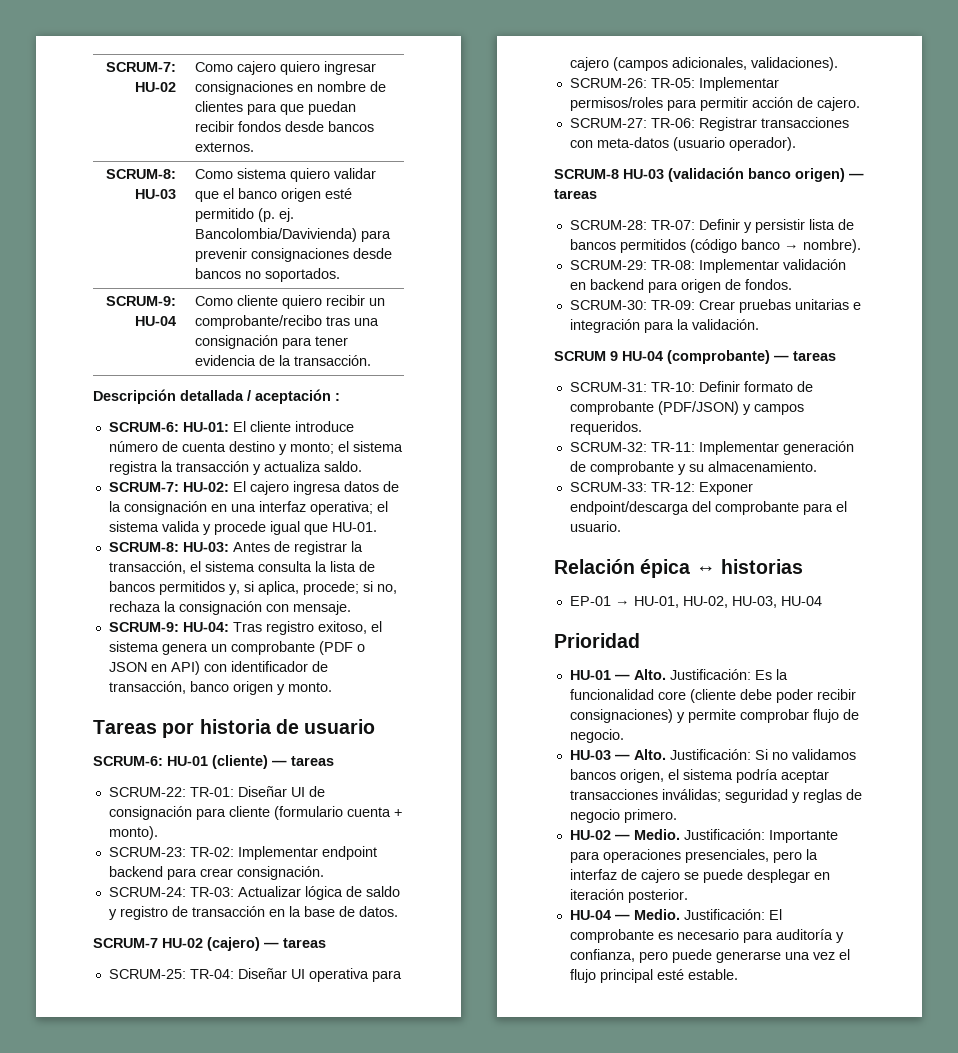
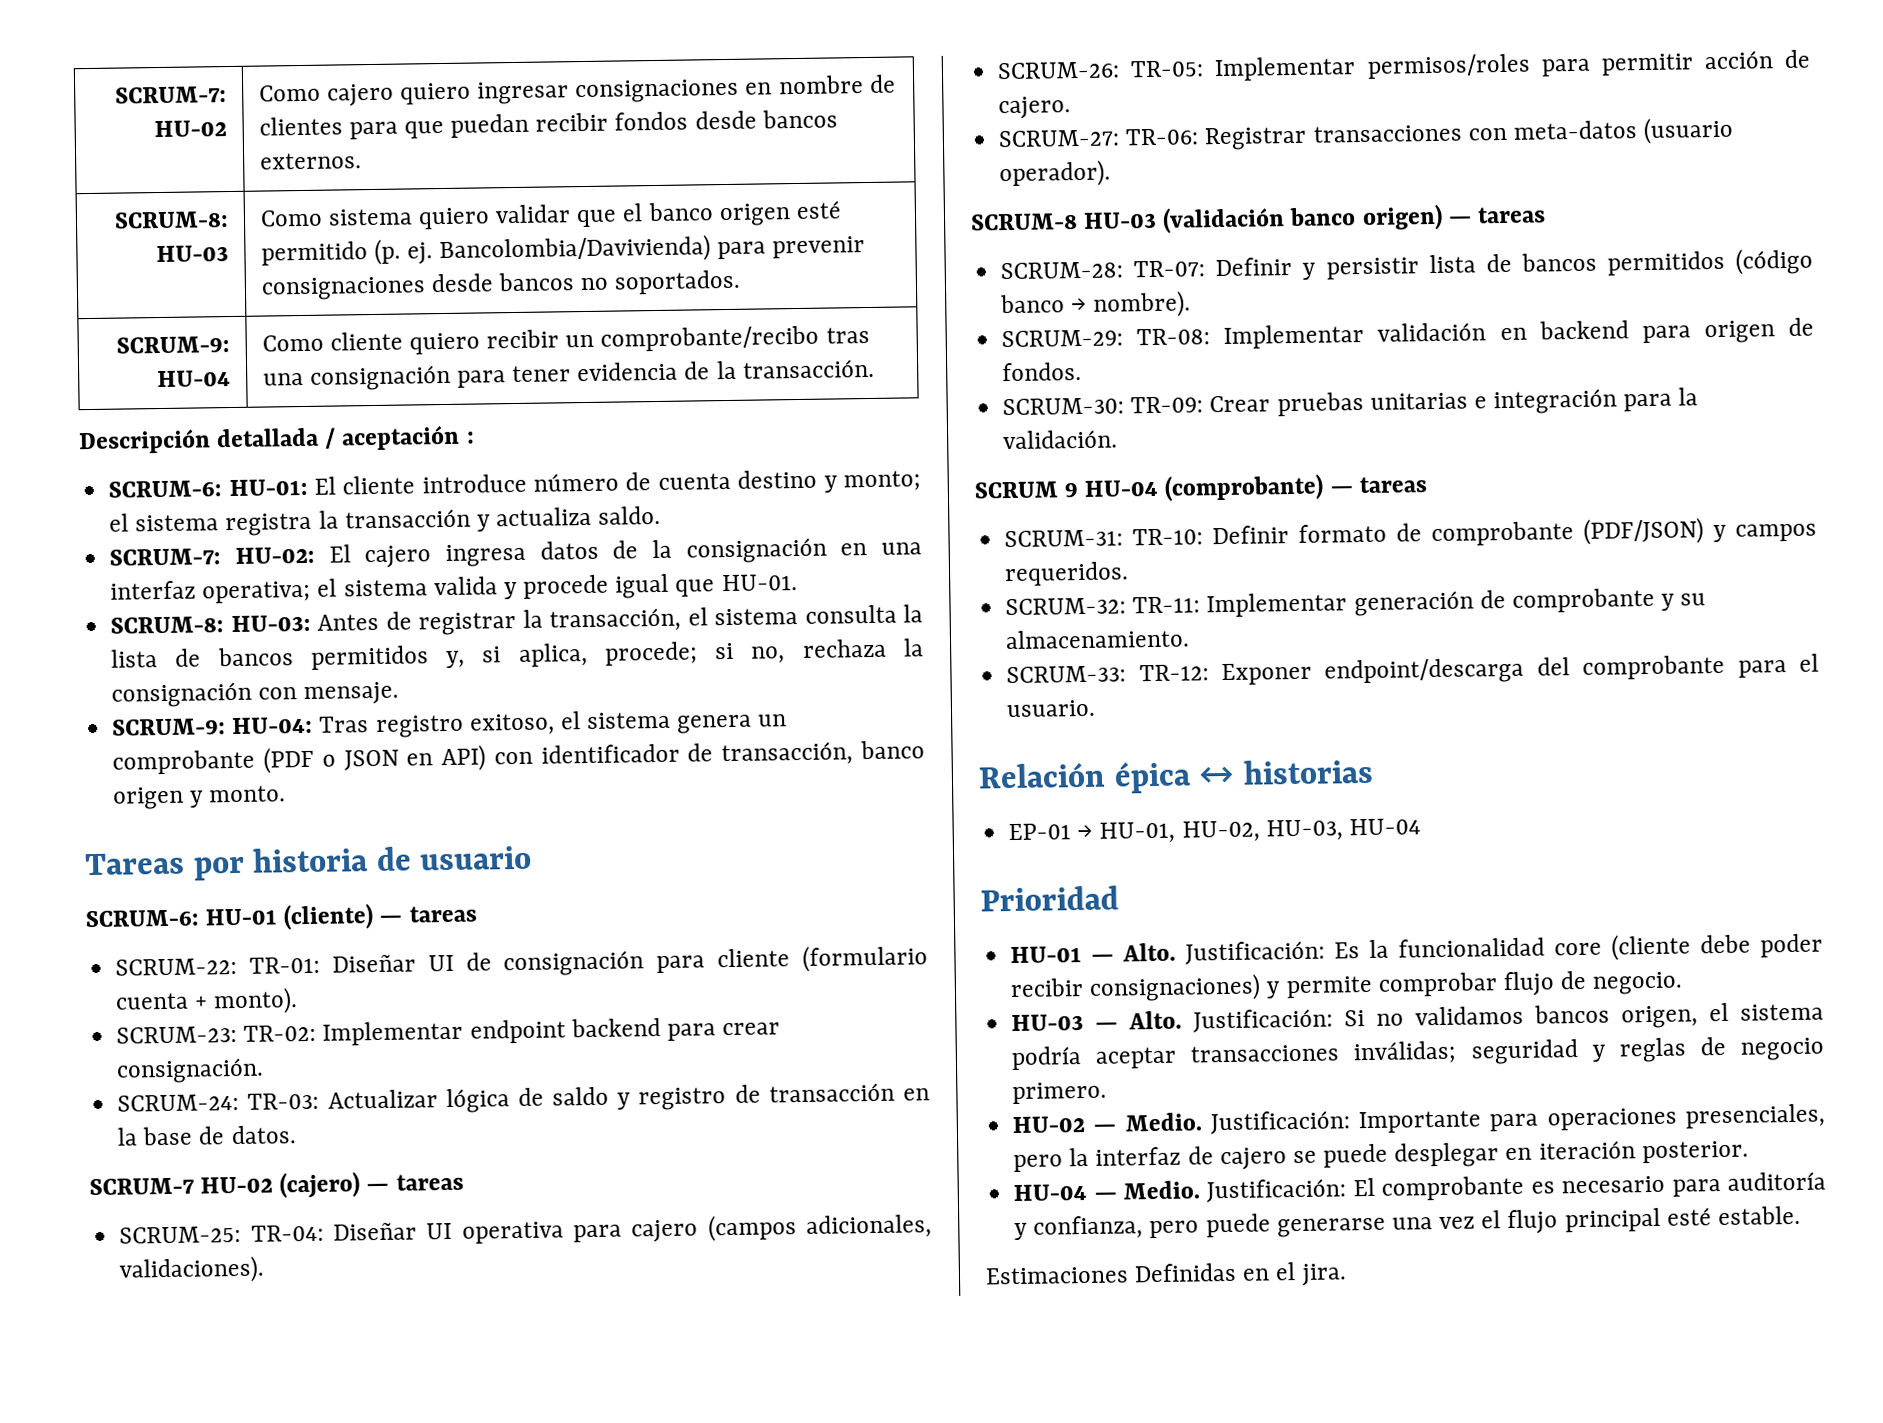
+ Estimaciones Definidas en el jira.

